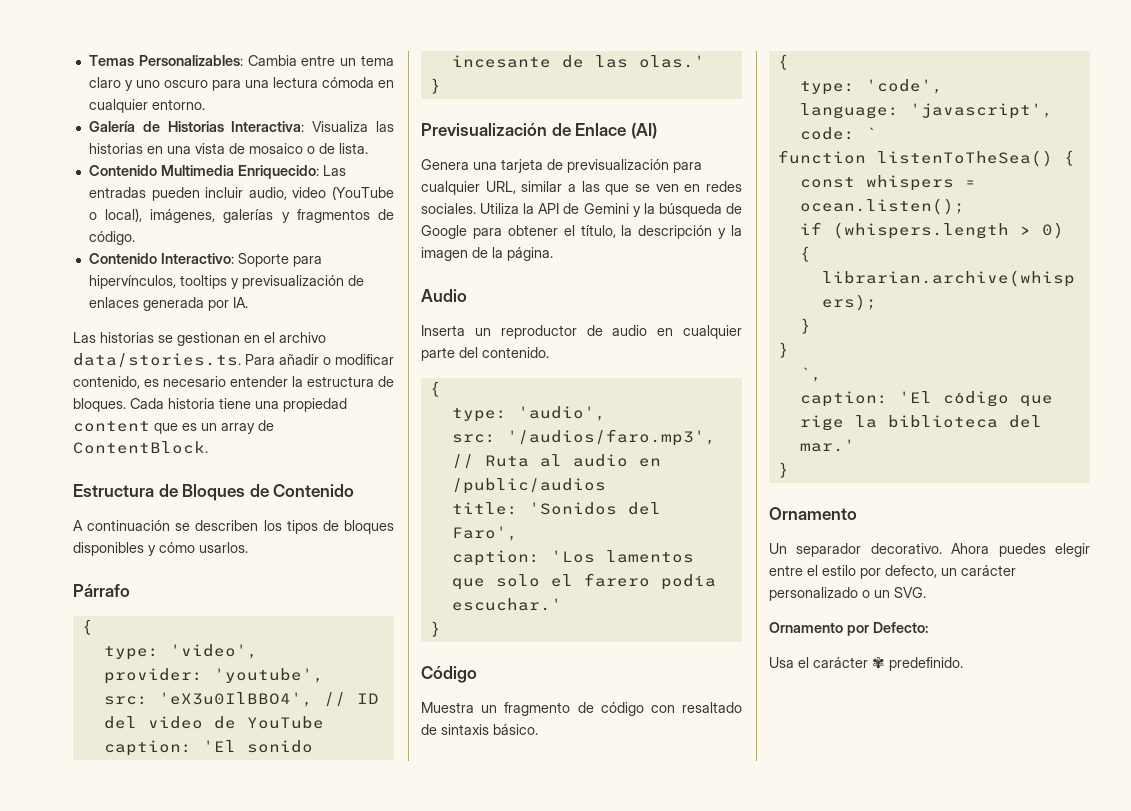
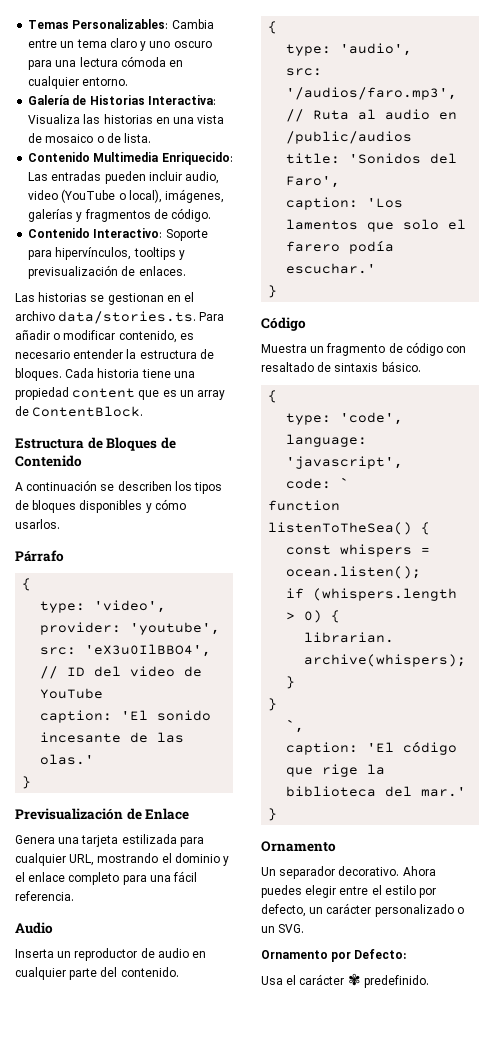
- Contenido Interactivo: Soporte para hipervínculos, tooltips y previsualización de enlaces generada por IA.
+ Contenido Interactivo: Soporte para hipervínculos, tooltips y previsualización de enlaces.
- Previsualización de Enlace (AI)
+ Previsualización de Enlace
- Genera una tarjeta de previsualización para cualquier URL, similar a las que se ven en redes sociales. Utiliza la API de Gemini y la búsqueda de Google para obtener el título, la descripción y la imagen de la página.
+ Genera una tarjeta estilizada para cualquier URL, mostrando el dominio y el enlace completo para una fácil referencia.

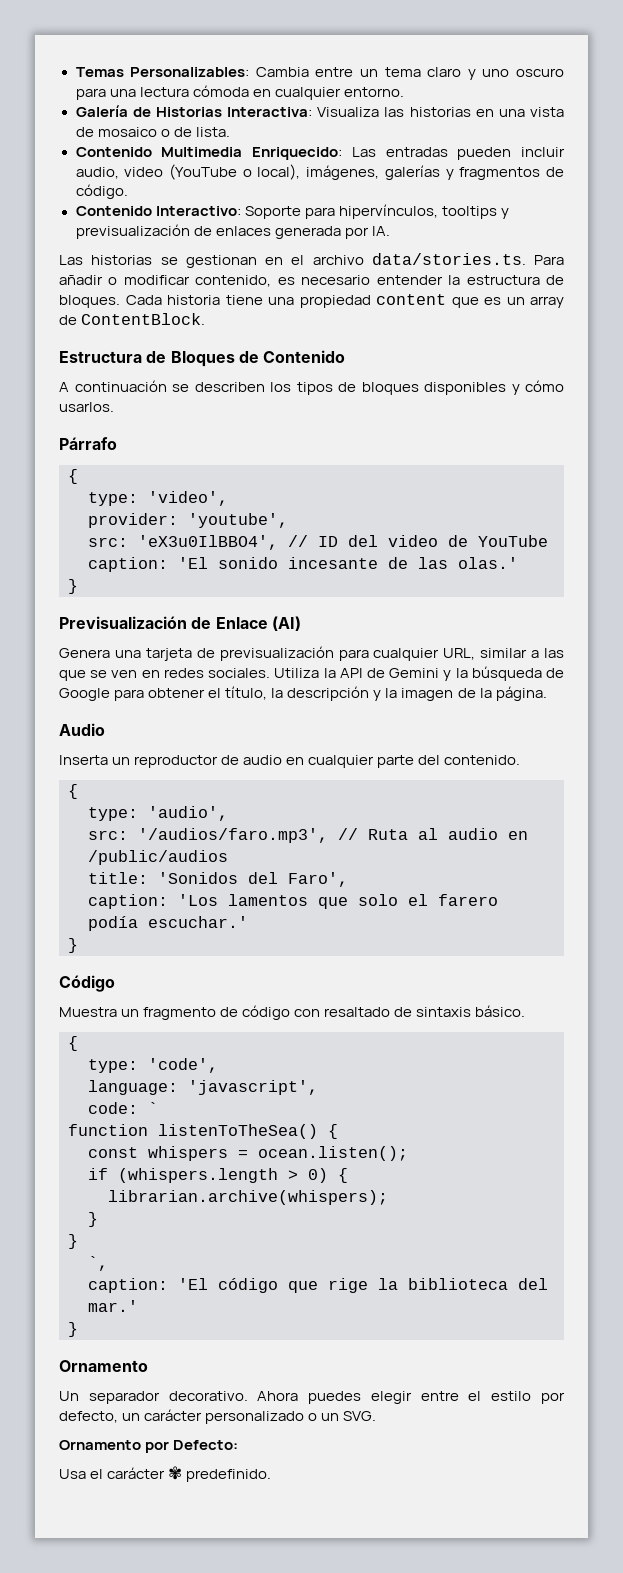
- Contenido Interactivo: Soporte para hipervínculos, tooltips y previsualización de enlaces.
+ Contenido Interactivo: Soporte para hipervínculos, tooltips y previsualización de enlaces generada por IA.
- Previsualización de Enlace
+ Previsualización de Enlace (AI)
- Genera una tarjeta estilizada para cualquier URL, mostrando el dominio y el enlace completo para una fácil referencia.
+ Genera una tarjeta de previsualización para cualquier URL, similar a las que se ven en redes sociales. Utiliza la API de Gemini y la búsqueda de Google para obtener el título, la descripción y la imagen de la página.

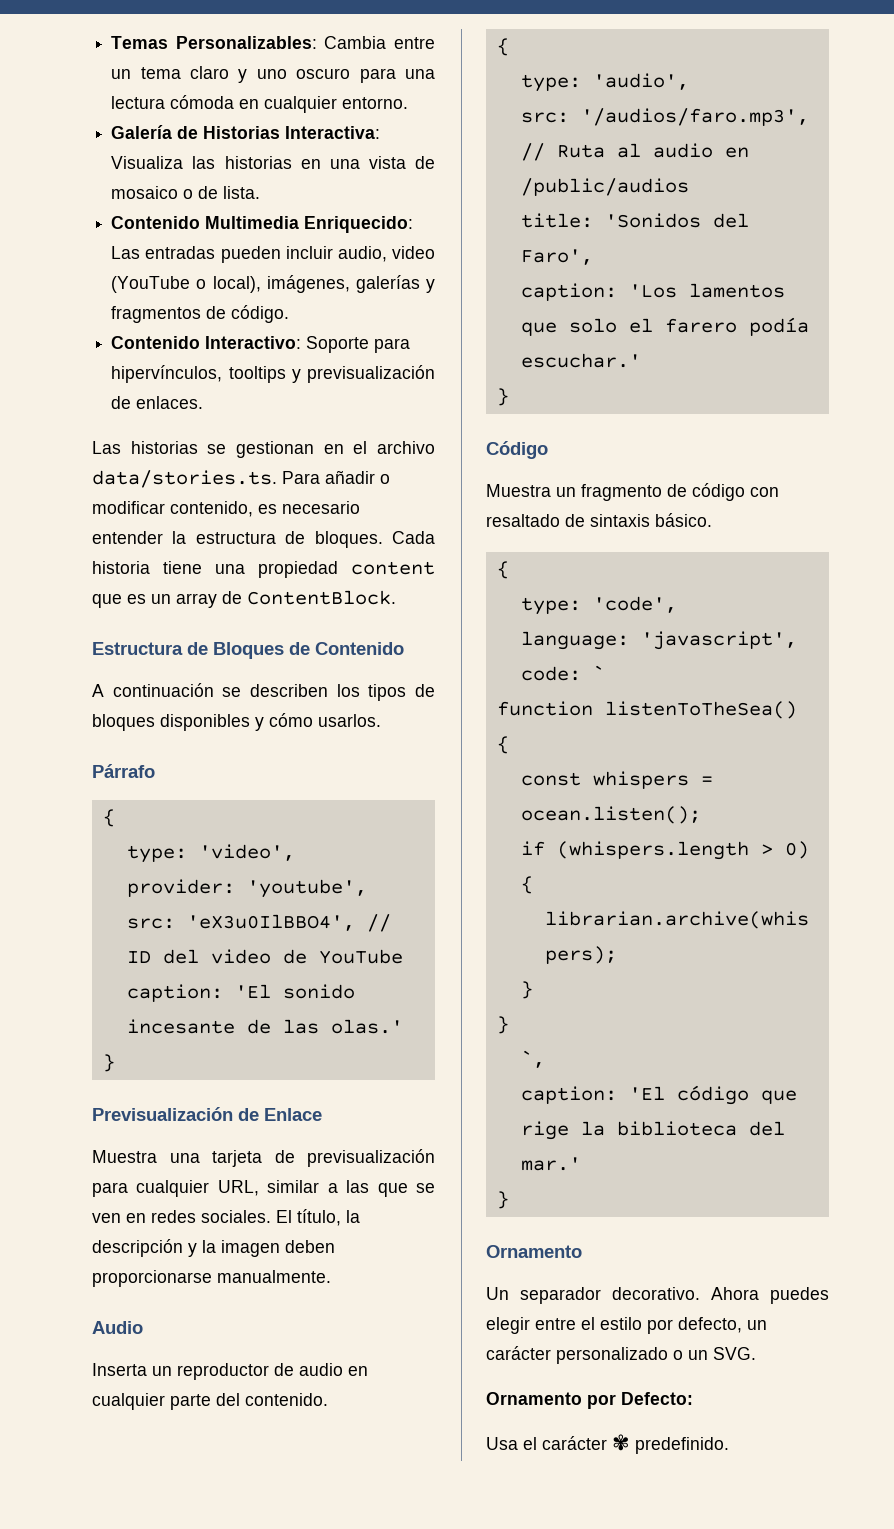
- Contenido Interactivo: Soporte para hipervínculos, tooltips y previsualización de enlaces generada por IA.
+ Contenido Interactivo: Soporte para hipervínculos, tooltips y previsualización de enlaces.
- Previsualización de Enlace (AI)
- Genera una tarjeta de previsualización para cualquier URL, similar a las que se ven en redes sociales.
+ Previsualización de Enlace
+ Muestra una tarjeta de previsualización para cualquier URL, similar a las que se ven en redes sociales.
- Utiliza la API de Gemini y la búsqueda de Google para obtener el título, la descripción y la imagen de la página.
+ El título, la descripción y la imagen deben proporcionarse manualmente.

